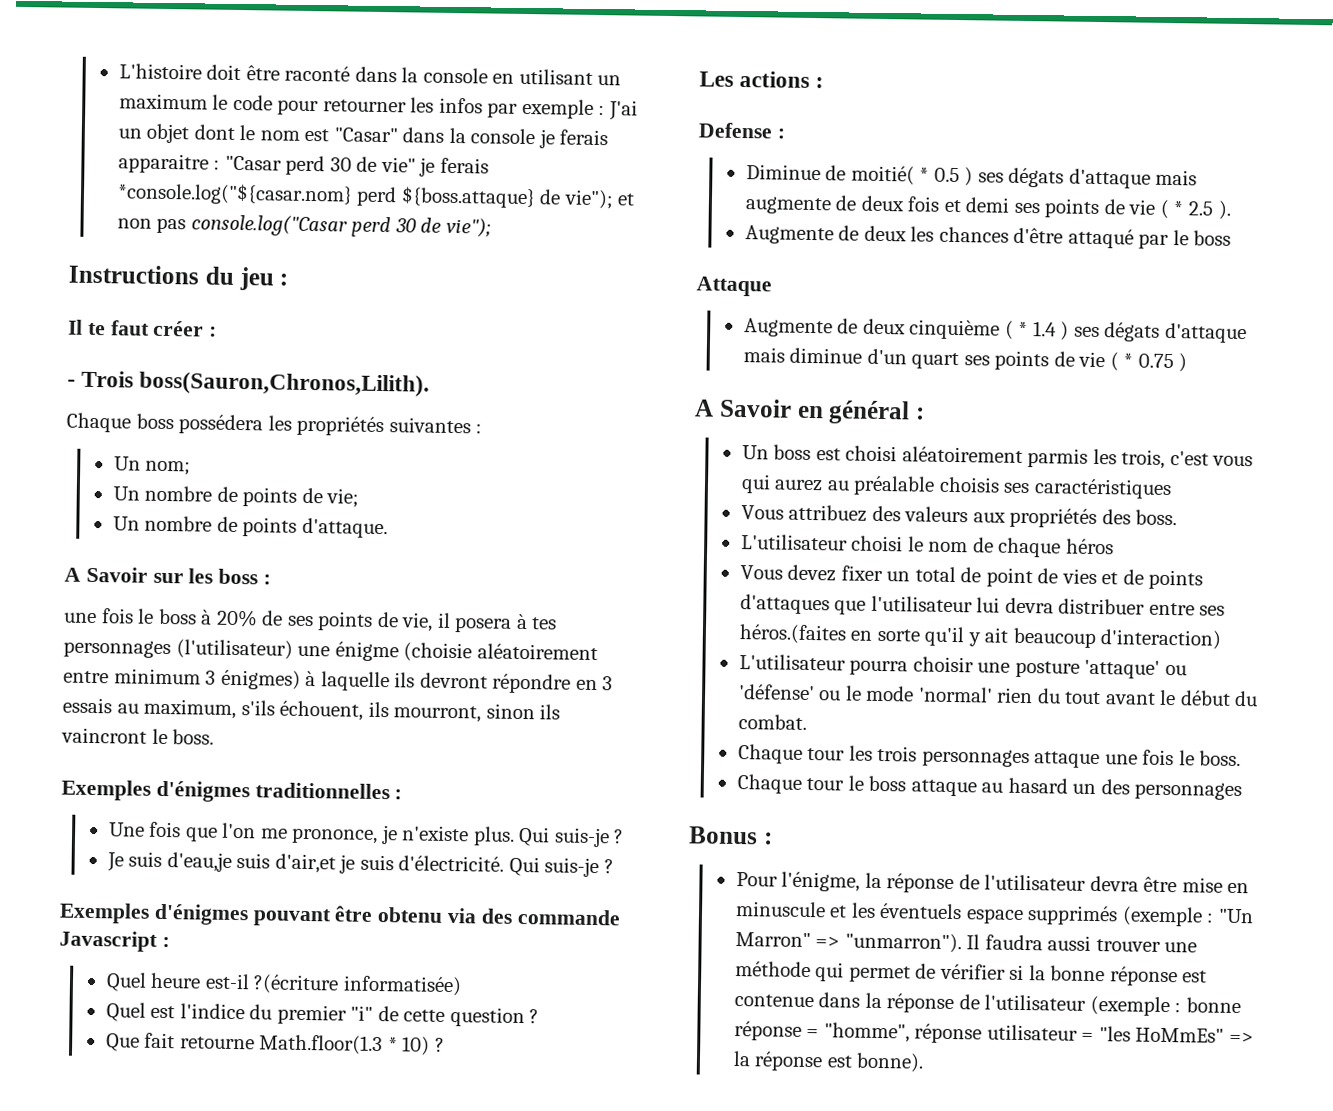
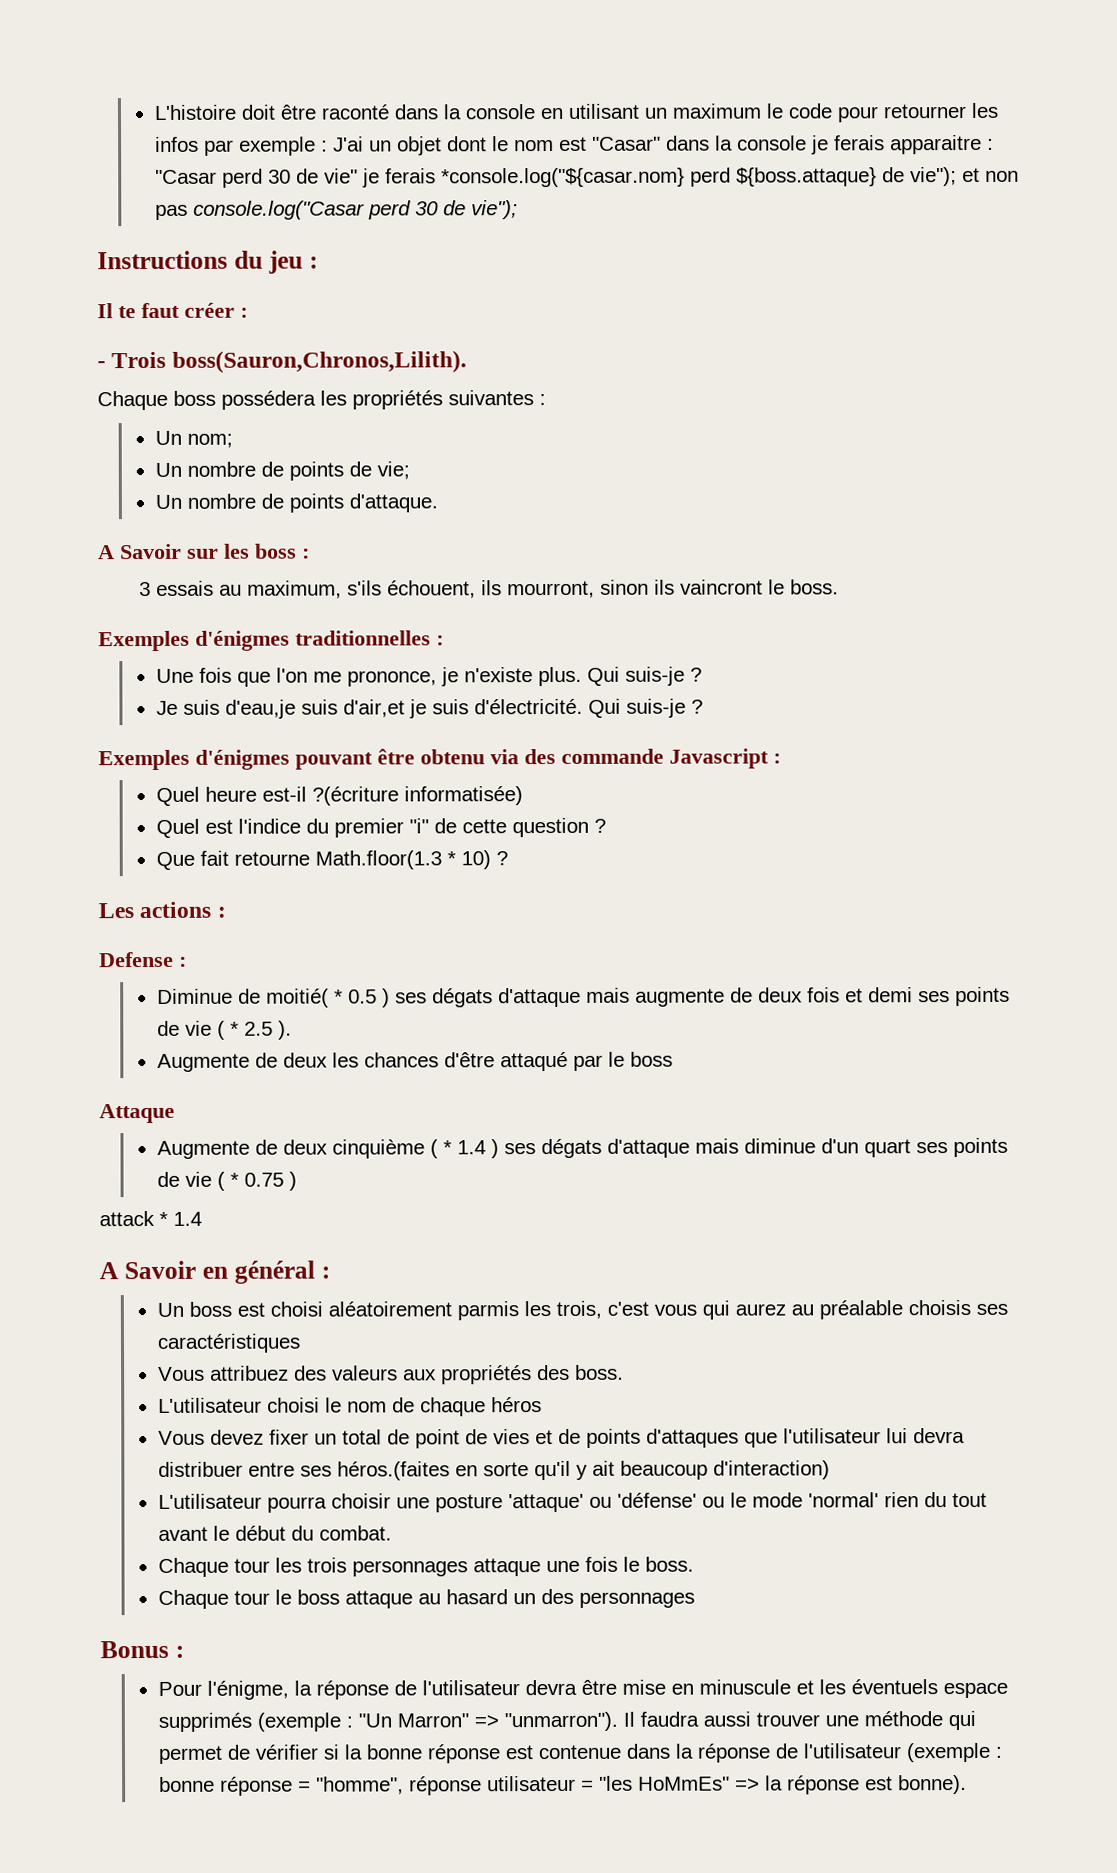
- une fois le boss à 20% de ses points de vie, il posera à tes personnages (l'utilisateur) une énigme (choisie aléatoirement entre minimum 3 énigmes) à laquelle ils devront répondre en 3 essais au maximum, s'ils échouent, ils mourront, sinon ils vaincront le boss.
+ 3 essais au maximum, s'ils échouent, ils mourront, sinon ils vaincront le boss.
+ attack * 1.4

